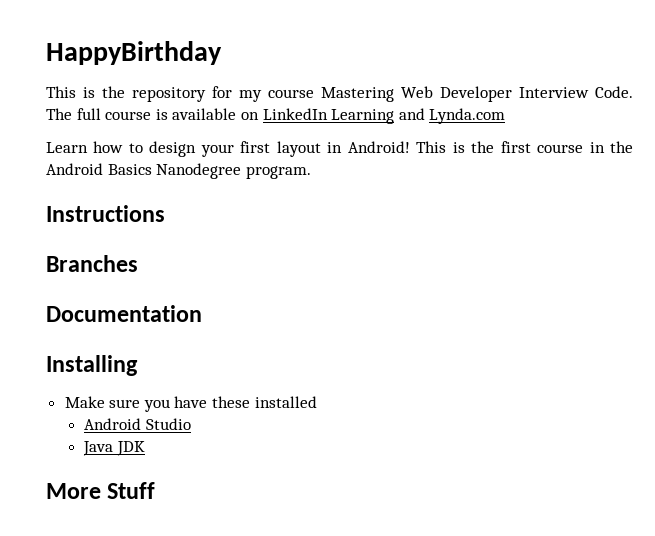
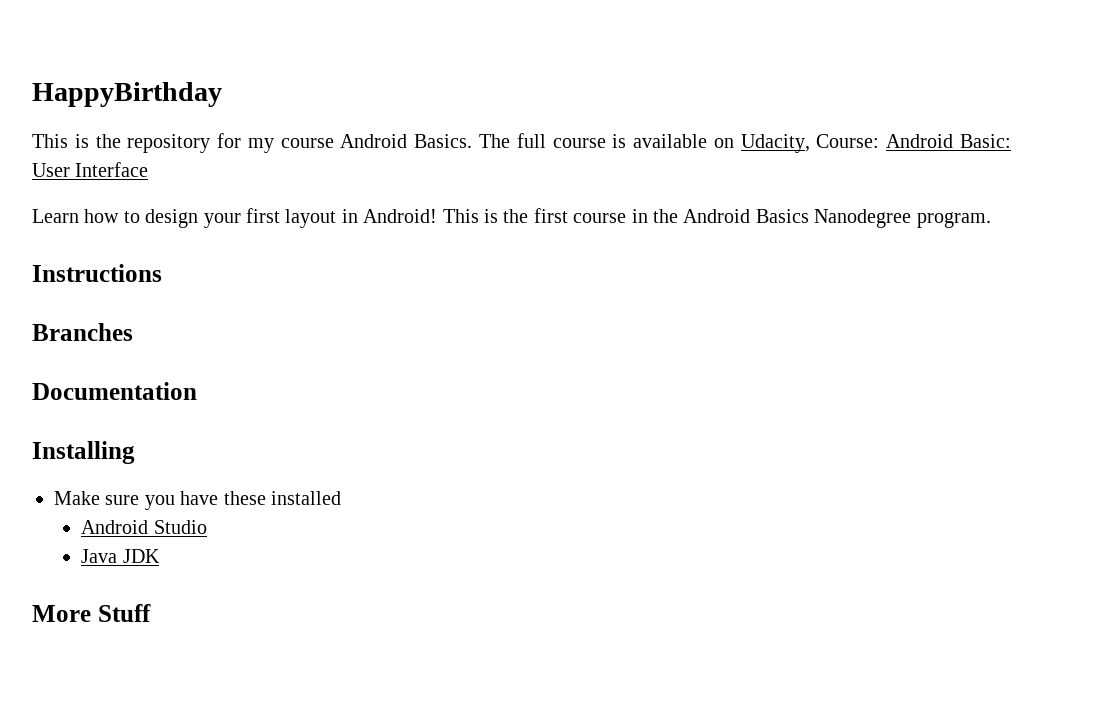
- This is the repository for my course Mastering Web Developer Interview Code.
+ This is the repository for my course Android Basics.
- The full course is available on LinkedIn Learning and Lynda.com
+ The full course is available on Udacity, Course: Android Basic: User Interface

